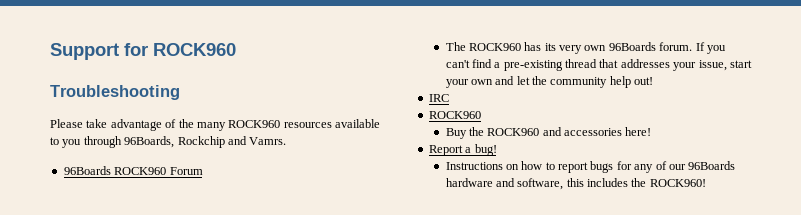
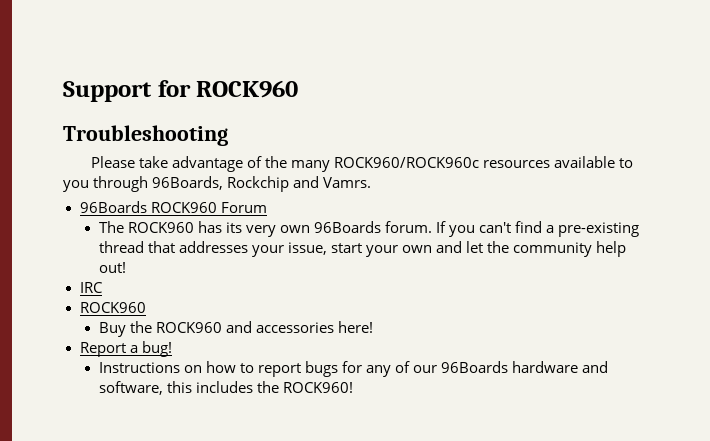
- Please take advantage of the many ROCK960 resources available to you through 96Boards, Rockchip and Vamrs.
+ Please take advantage of the many ROCK960/ROCK960c resources available to you through 96Boards, Rockchip and Vamrs.

